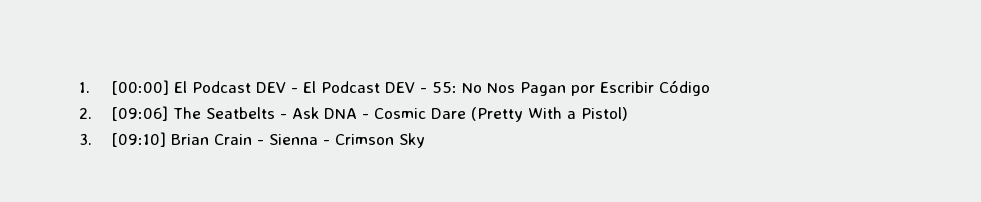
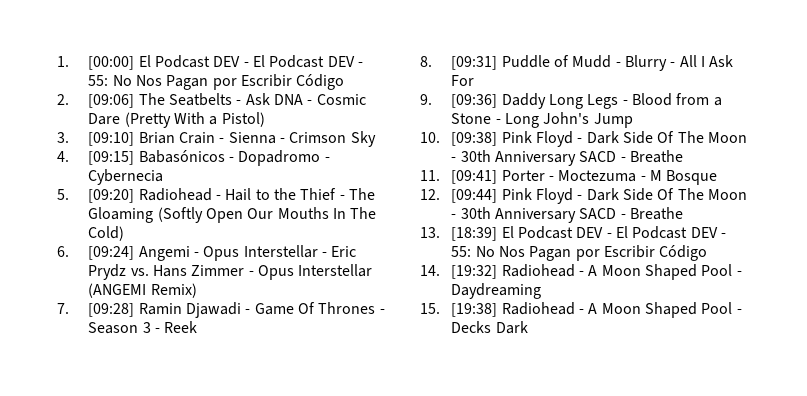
+ 4. [09:15] Babasónicos - Dopadromo - Cybernecia
+ 5. [09:20] Radiohead - Hail to the Thief - The Gloaming (Softly Open Our Mouths In The Cold)
+ 6. [09:24] Angemi - Opus Interstellar - Eric Prydz vs. Hans Zimmer - Opus Interstellar (ANGEMI Remix)
+ 7. [09:28] Ramin Djawadi - Game Of Thrones - Season 3 - Reek
+ 8. [09:31] Puddle of Mudd - Blurry - All I Ask For
+ 9. [09:36] Daddy Long Legs - Blood from a Stone - Long John's Jump
+ 10. [09:38] Pink Floyd - Dark Side Of The Moon - 30th Anniversary SACD - Breathe
+ 11. [09:41] Porter - Moctezuma - M Bosque
+ 12. [09:44] Pink Floyd - Dark Side Of The Moon - 30th Anniversary SACD - Breathe
+ 13. [18:39] El Podcast DEV - El Podcast DEV - 55: No Nos Pagan por Escribir Código
+ 14. [19:32] Radiohead - A Moon Shaped Pool - Daydreaming
+ 15. [19:38] Radiohead - A Moon Shaped Pool - Decks Dark

